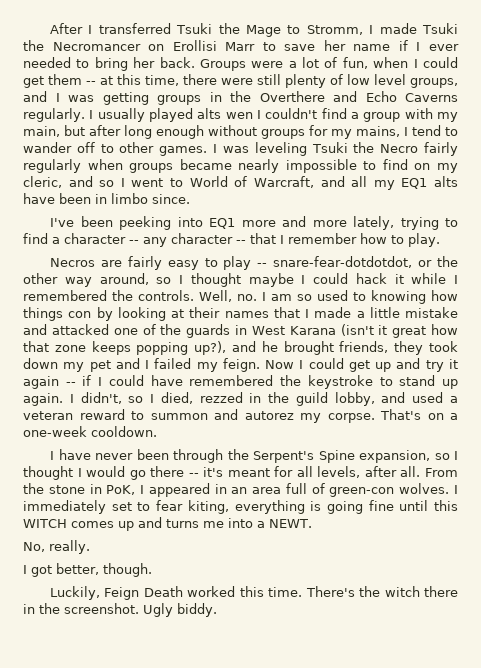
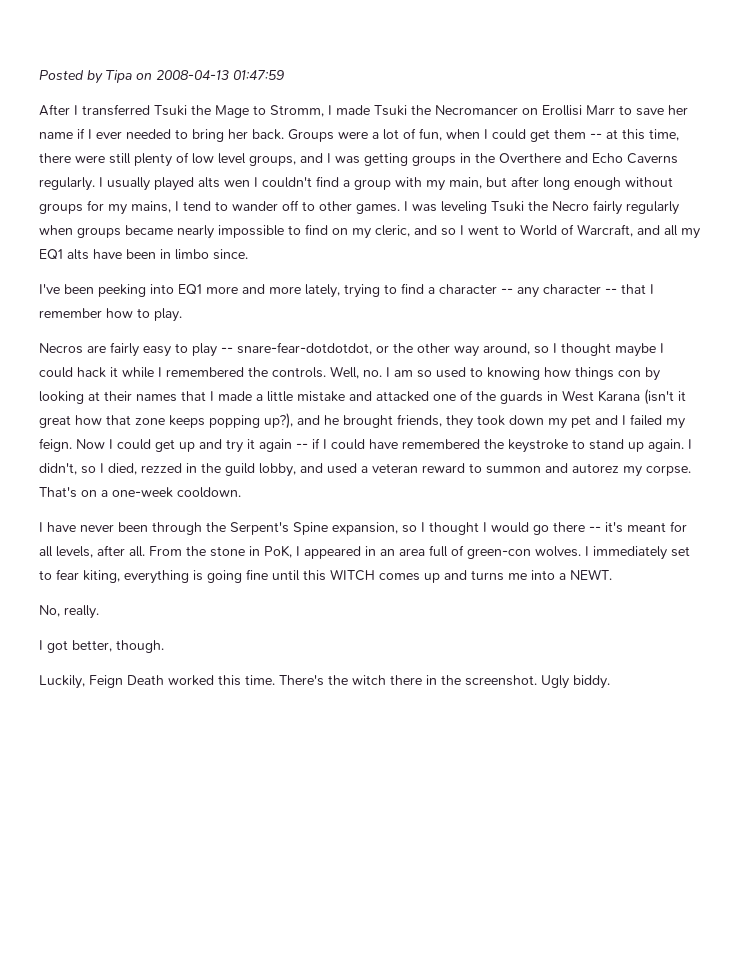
+ Posted by Tipa on 2008-04-13 01:47:59

